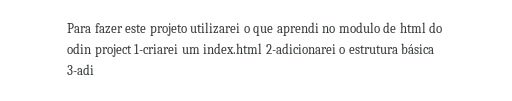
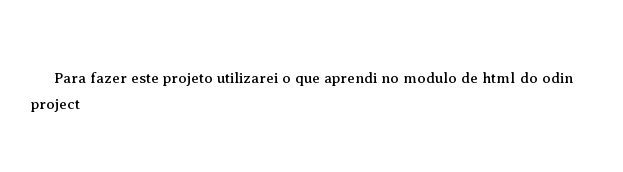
- Para fazer este projeto utilizarei o que aprendi no modulo de html do odin project 1-criarei um index.html 2-adicionarei o estrutura básica 3-adi
+ Para fazer este projeto utilizarei o que aprendi no modulo de html do odin project

